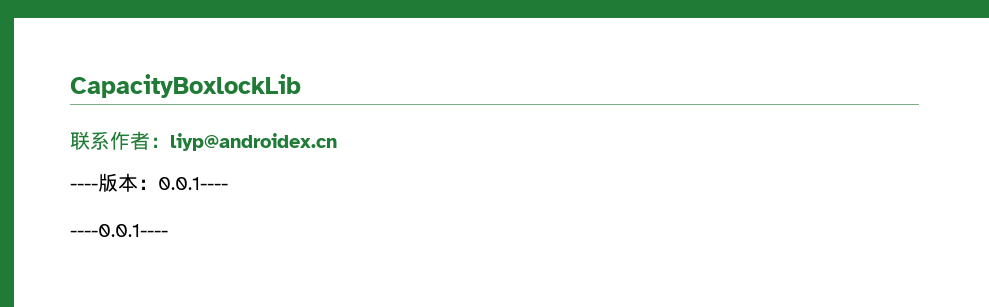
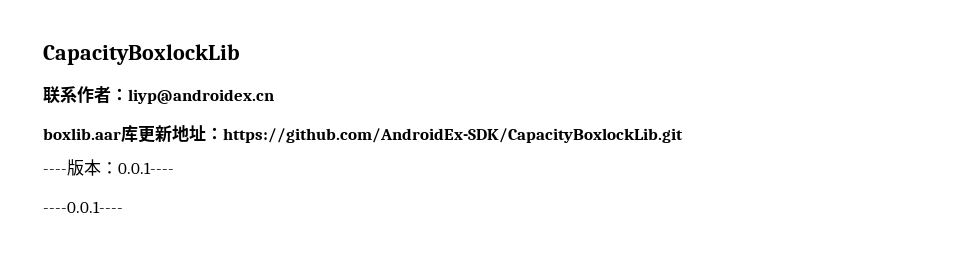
+ boxlib.aar库更新地址：https://github.com/AndroidEx-SDK/CapacityBoxlockLib.git

